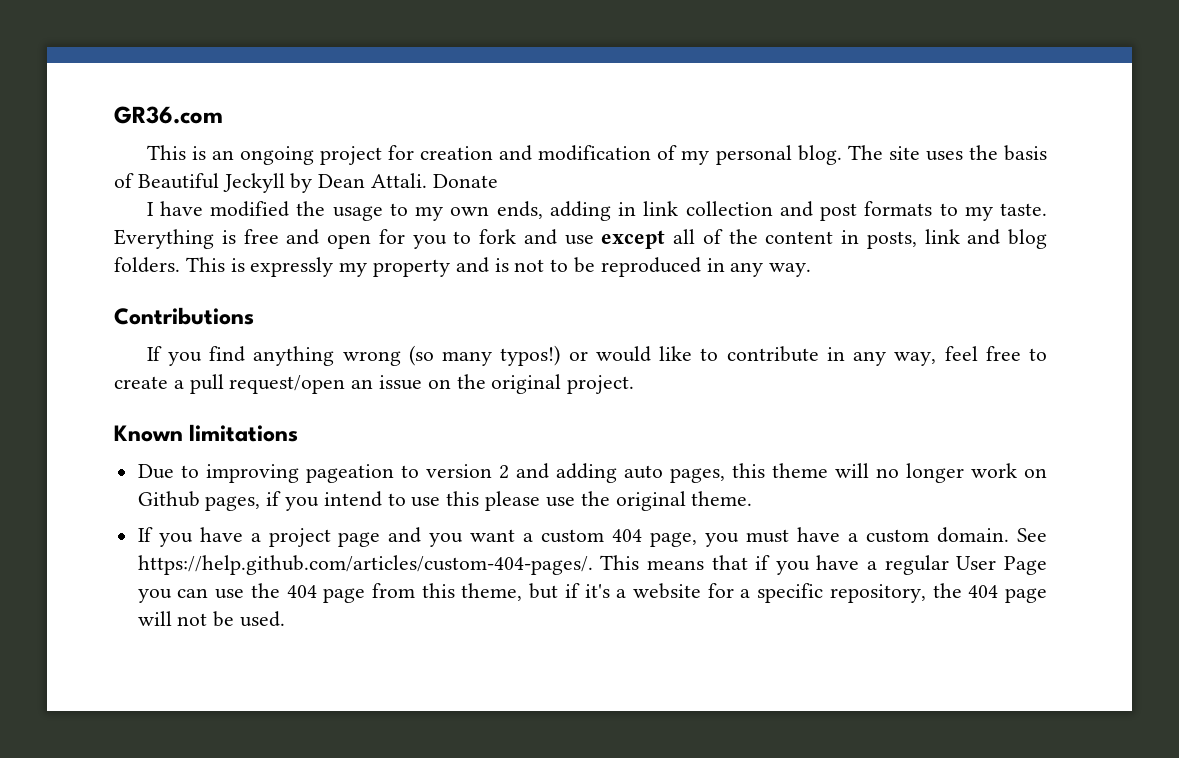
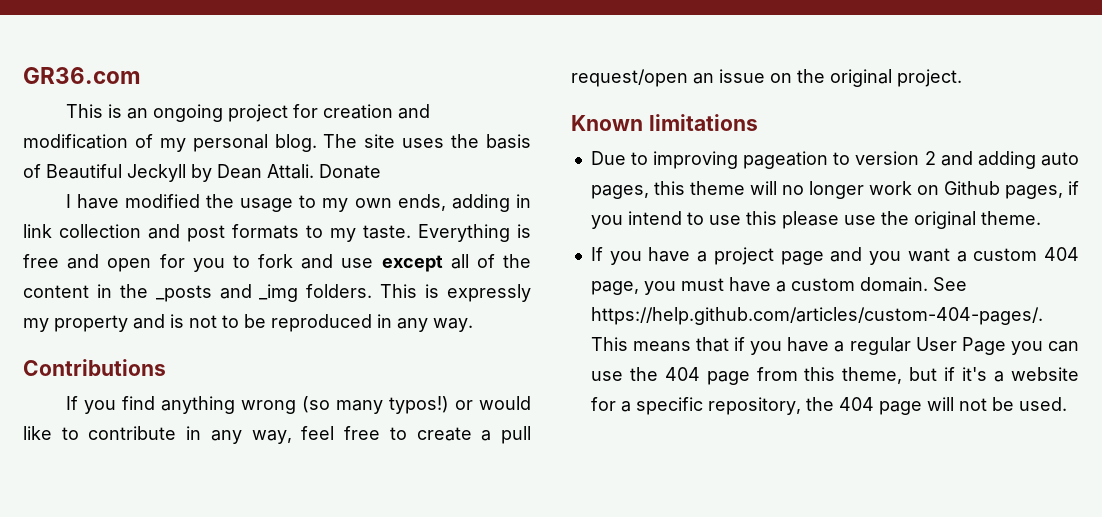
- Everything is free and open for you to fork and use except all of the content in posts, link and blog folders.
+ Everything is free and open for you to fork and use except all of the content in the _posts and _img folders.

